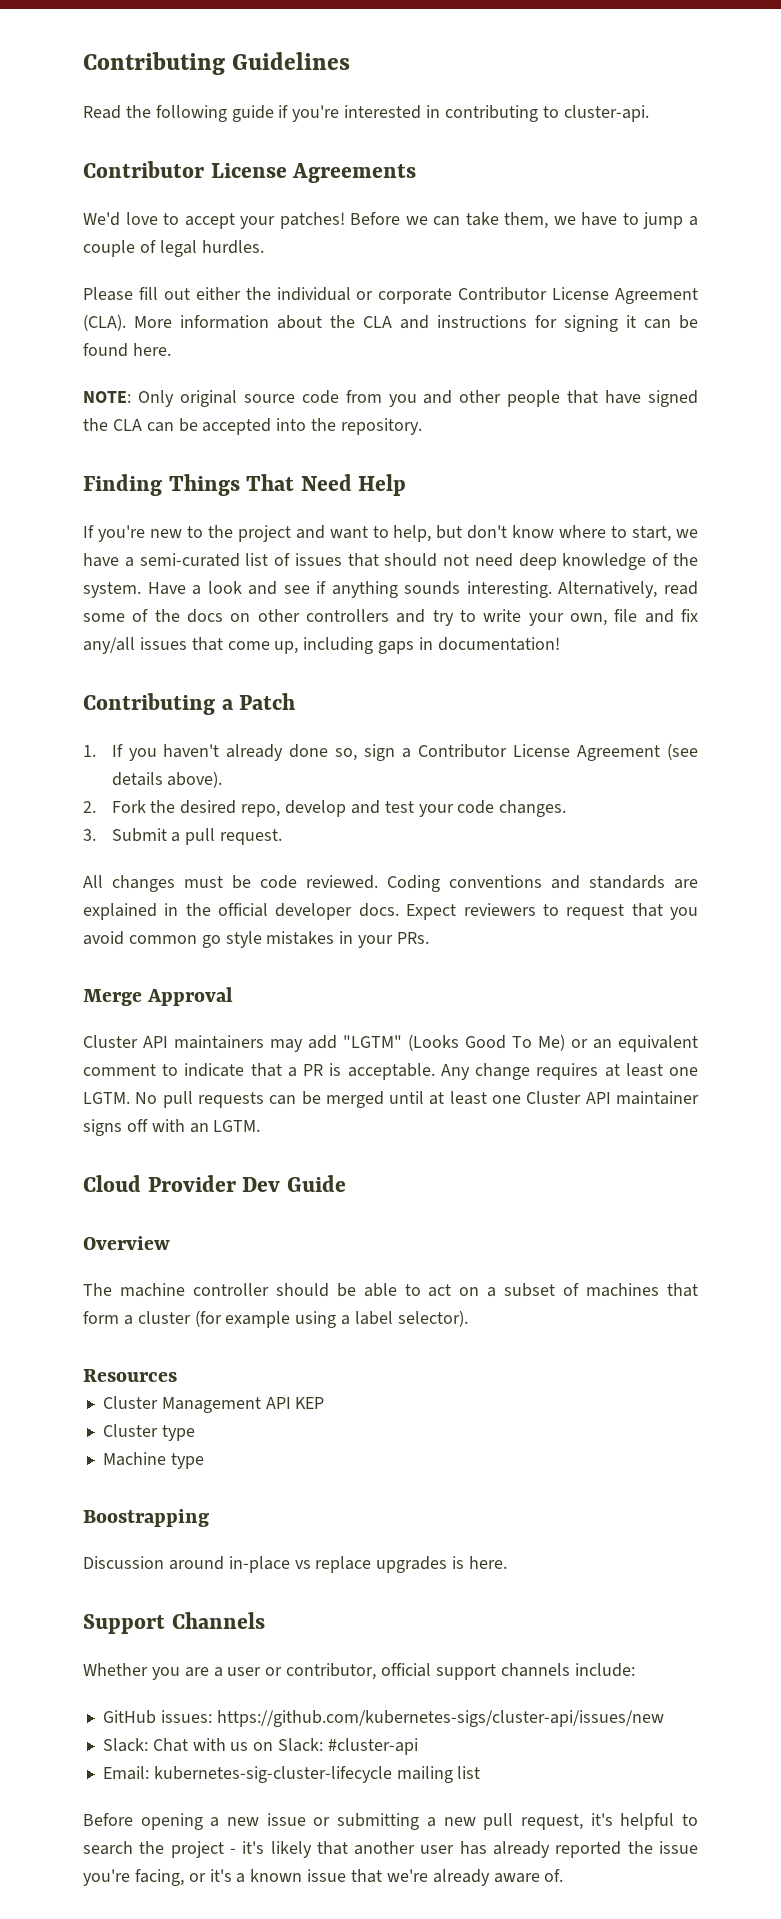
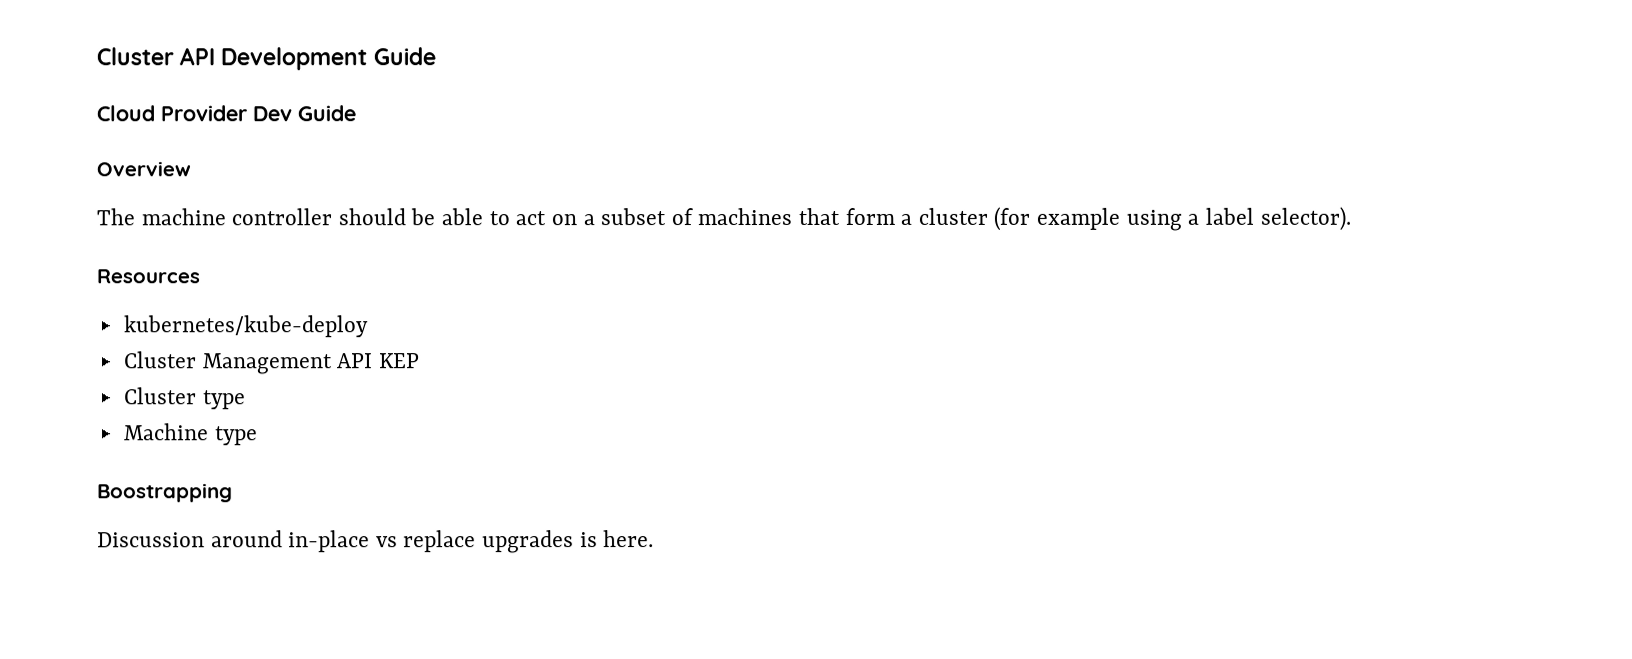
- Contributing Guidelines
- Read the following guide if you're interested in contributing to cluster-api.
- Contributor License Agreements
- We'd love to accept your patches! Before we can take them, we have to jump a couple of legal hurdles.
- Please fill out either the individual or corporate Contributor License Agreement (CLA). More information about the CLA and instructions for signing it can be found here.
- NOTE: Only original source code from you and other people that have signed the CLA can be accepted into the repository.
- Finding Things That Need Help
- If you're new to the project and want to help, but don't know where to start, we have a semi-curated list of issues that should not need deep knowledge of the system. Have a look and see if anything sounds interesting. Alternatively, read some of the docs on other controllers and try to write your own, file and fix any/all issues that come up, including gaps in documentation!
- Contributing a Patch
- 1. If you haven't already done so, sign a Contributor License Agreement (see details above).
- 2. Fork the desired repo, develop and test your code changes.
- 3. Submit a pull request.
- All changes must be code reviewed. Coding conventions and standards are explained in the official developer docs. Expect reviewers to request that you avoid common go style mistakes in your PRs.
- Merge Approval
- Cluster API maintainers may add "LGTM" (Looks Good To Me) or an equivalent comment to indicate that a PR is acceptable. Any change requires at least one LGTM. No pull requests can be merged until at least one Cluster API maintainer signs off with an LGTM.
+ Cluster API Development Guide
+ kubernetes/kube-deploy
- Support Channels
- Whether you are a user or contributor, official support channels include:
- GitHub issues: https://github.com/kubernetes-sigs/cluster-api/issues/new
- Slack: Chat with us on Slack: #cluster-api
- Email: kubernetes-sig-cluster-lifecycle mailing list
- Before opening a new issue or submitting a new pull request, it's helpful to search the project - it's likely that another user has already reported the issue you're facing, or it's a known issue that we're already aware of.

